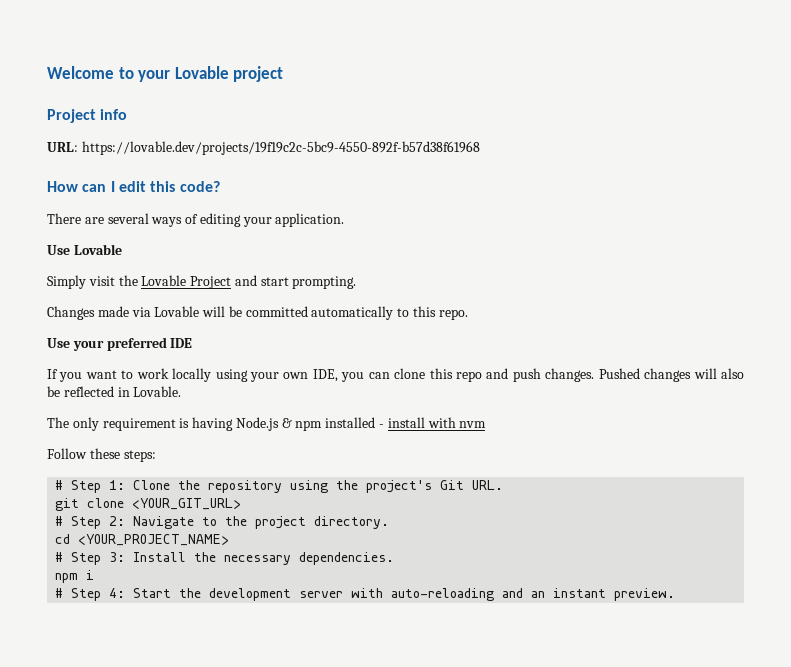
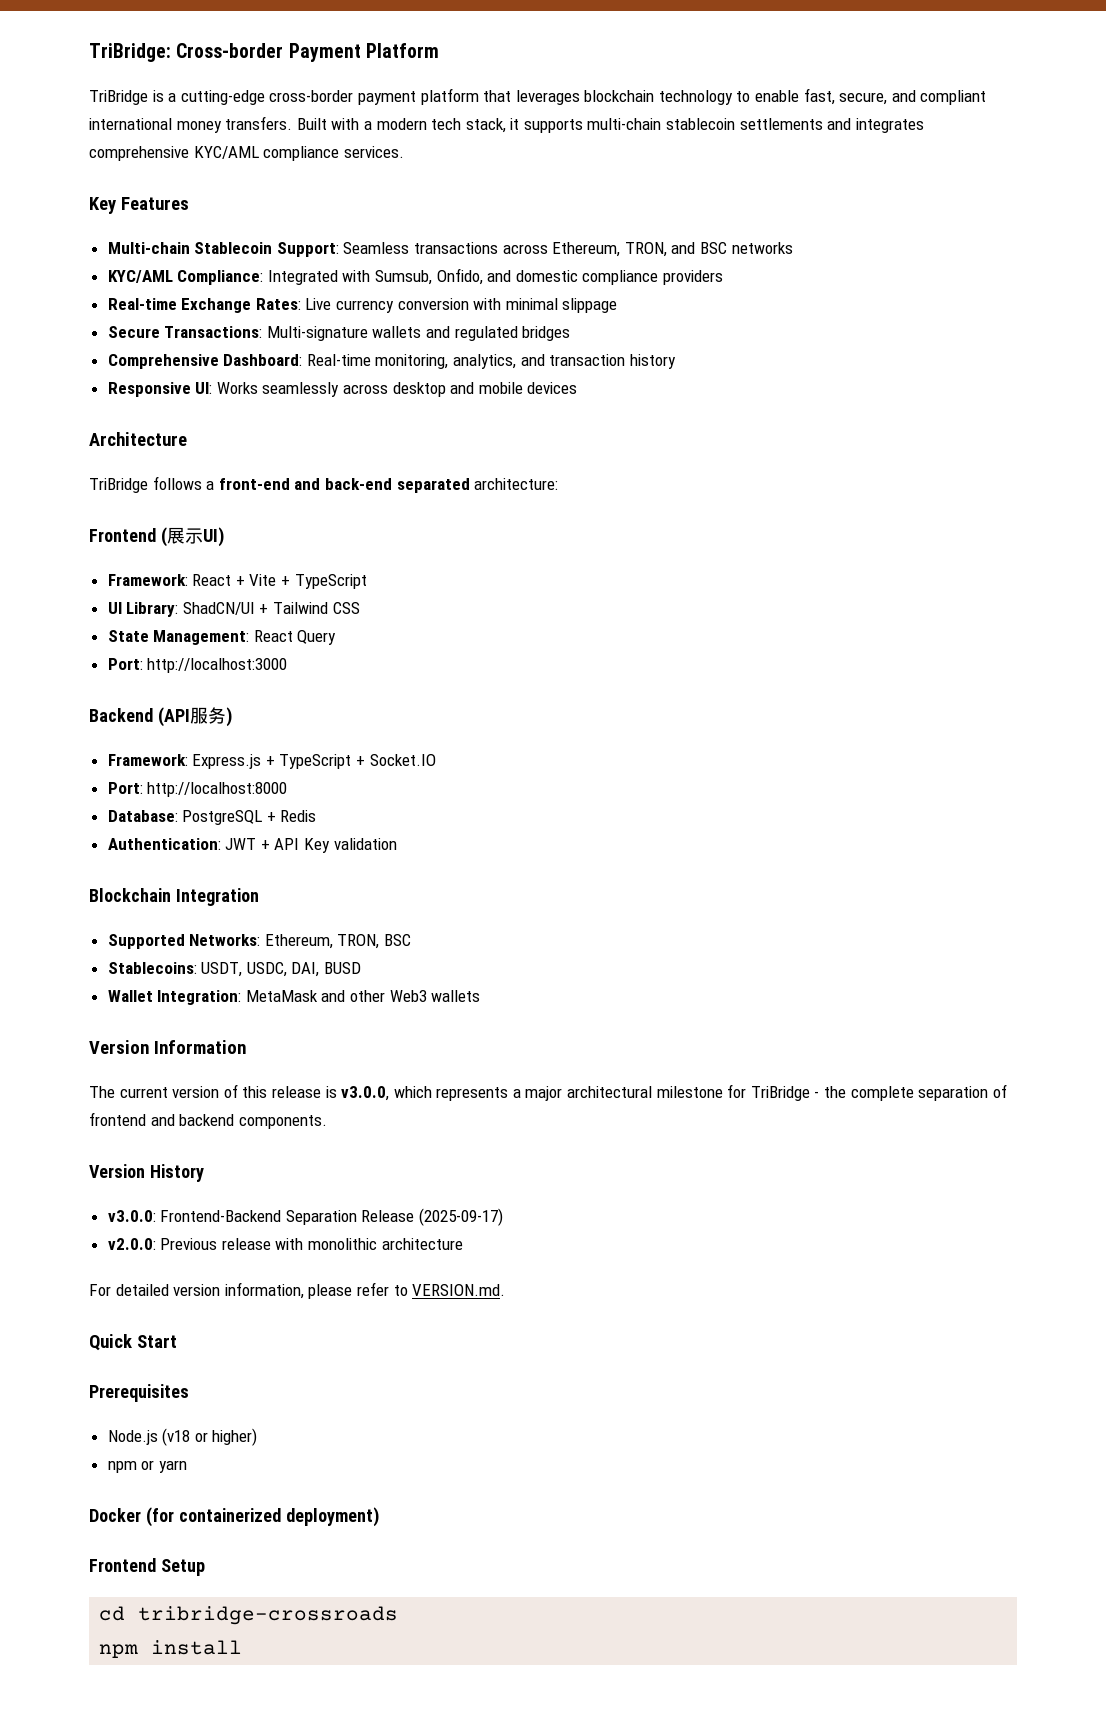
- Welcome to your Lovable project
- Project info
- URL: https://lovable.dev/projects/19f19c2c-5bc9-4550-892f-b57d38f61968
- How can I edit this code?
- There are several ways of editing your application.
- Use Lovable
- Simply visit the Lovable Project and start prompting.
- Changes made via Lovable will be committed automatically to this repo.
- Use your preferred IDE
- If you want to work locally using your own IDE, you can clone this repo and push changes. Pushed changes will also be reflected in Lovable.
- The only requirement is having Node.js & npm installed - install with nvm
- Follow these steps:
- # Step 1: Clone the repository using the project's Git URL.
- git clone <YOUR_GIT_URL>
- # Step 2: Navigate to the project directory.
- cd <YOUR_PROJECT_NAME>
- # Step 3: Install the necessary dependencies.
- npm i
- # Step 4: Start the development server with auto-reloading and an instant preview.
+ TriBridge: Cross-border Payment Platform
+ TriBridge is a cutting-edge cross-border payment platform that leverages blockchain technology to enable fast, secure, and compliant international money transfers. Built with a modern tech stack, it supports multi-chain stablecoin settlements and integrates comprehensive KYC/AML compliance services.
+ Key Features
+ Multi-chain Stablecoin Support: Seamless transactions across Ethereum, TRON, and BSC networks
+ KYC/AML Compliance: Integrated with Sumsub, Onfido, and domestic compliance providers
+ Real-time Exchange Rates: Live currency conversion with minimal slippage
+ Secure Transactions: Multi-signature wallets and regulated bridges
+ Comprehensive Dashboard: Real-time monitoring, analytics, and transaction history
+ Responsive UI: Works seamlessly across desktop and mobile devices
+ Architecture
+ TriBridge follows a front-end and back-end separated architecture:
+ Frontend (展示UI)
+ Framework: React + Vite + TypeScript
+ UI Library: ShadCN/UI + Tailwind CSS
+ State Management: React Query
+ Port: http://localhost:3000
+ Backend (API服务)
+ Framework: Express.js + TypeScript + Socket.IO
+ Port: http://localhost:8000
+ Database: PostgreSQL + Redis
+ Authentication: JWT + API Key validation
+ Blockchain Integration
+ Supported Networks: Ethereum, TRON, BSC
+ Stablecoins: USDT, USDC, DAI, BUSD
+ Wallet Integration: MetaMask and other Web3 wallets
+ Version Information
+ The current version of this release is v3.0.0, which represents a major architectural milestone for TriBridge - the complete separation of frontend and backend components.
+ Version History
+ v3.0.0: Frontend-Backend Separation Release (2025-09-17)
+ v2.0.0: Previous release with monolithic architecture
+ For detailed version information, please refer to VERSION.md.
+ Quick Start
+ Prerequisites
+ Node.js (v18 or higher)
+ npm or yarn
+ Docker (for containerized deployment)
+ Frontend Setup
+ cd tribridge-crossroads
+ npm install

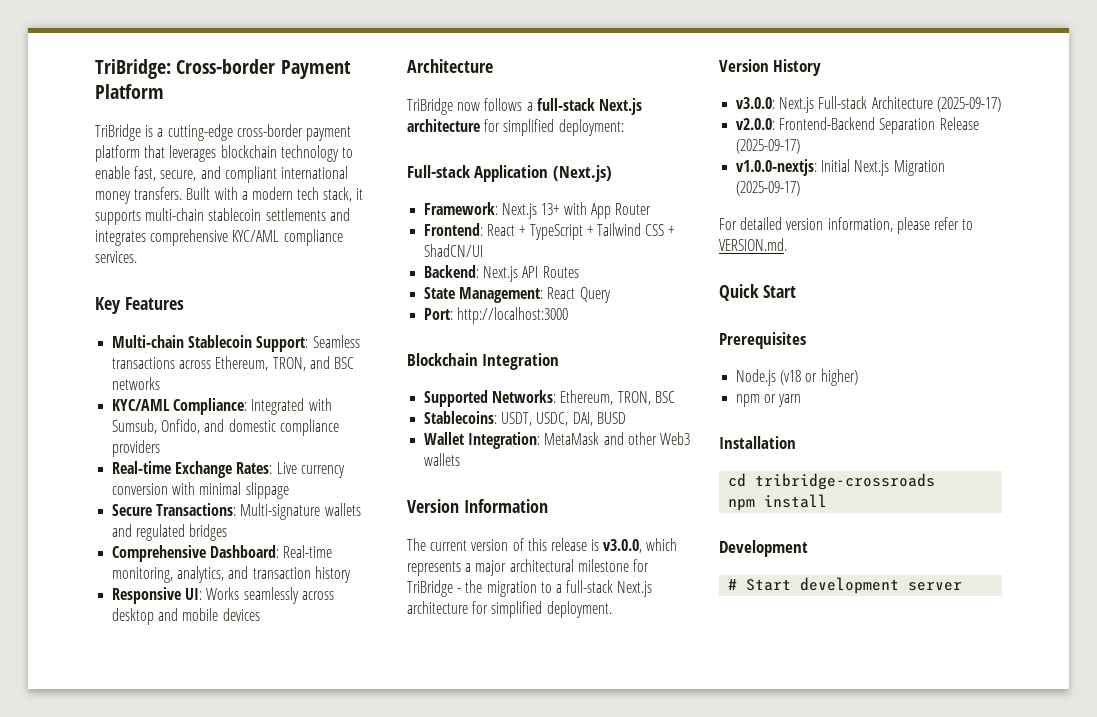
- TriBridge follows a front-end and back-end separated architecture:
- Frontend (展示UI)
- Framework: React + Vite + TypeScript
- UI Library: ShadCN/UI + Tailwind CSS
+ TriBridge now follows a full-stack Next.js architecture for simplified deployment:
+ Full-stack Application (Next.js)
+ Framework: Next.js 13+ with App Router
+ Frontend: React + TypeScript + Tailwind CSS + ShadCN/UI
+ Backend: Next.js API Routes
- Backend (API服务)
- Framework: Express.js + TypeScript + Socket.IO
- Port: http://localhost:8000
- Database: PostgreSQL + Redis
- Authentication: JWT + API Key validation
- The current version of this release is v3.0.0, which represents a major architectural milestone for TriBridge - the complete separation of frontend and backend components.
+ The current version of this release is v3.0.0, which represents a major architectural milestone for TriBridge - the migration to a full-stack Next.js architecture for simplified deployment.
  Version History
- v3.0.0: Frontend-Backend Separation Release (2025-09-17)
- v2.0.0: Previous release with monolithic architecture
+ v3.0.0: Next.js Full-stack Architecture (2025-09-17)
+ v2.0.0: Frontend-Backend Separation Release (2025-09-17)
+ v1.0.0-nextjs: Initial Next.js Migration (2025-09-17)
- Docker (for containerized deployment)
- Frontend Setup
+ Installation
+ Development
+ # Start development server

